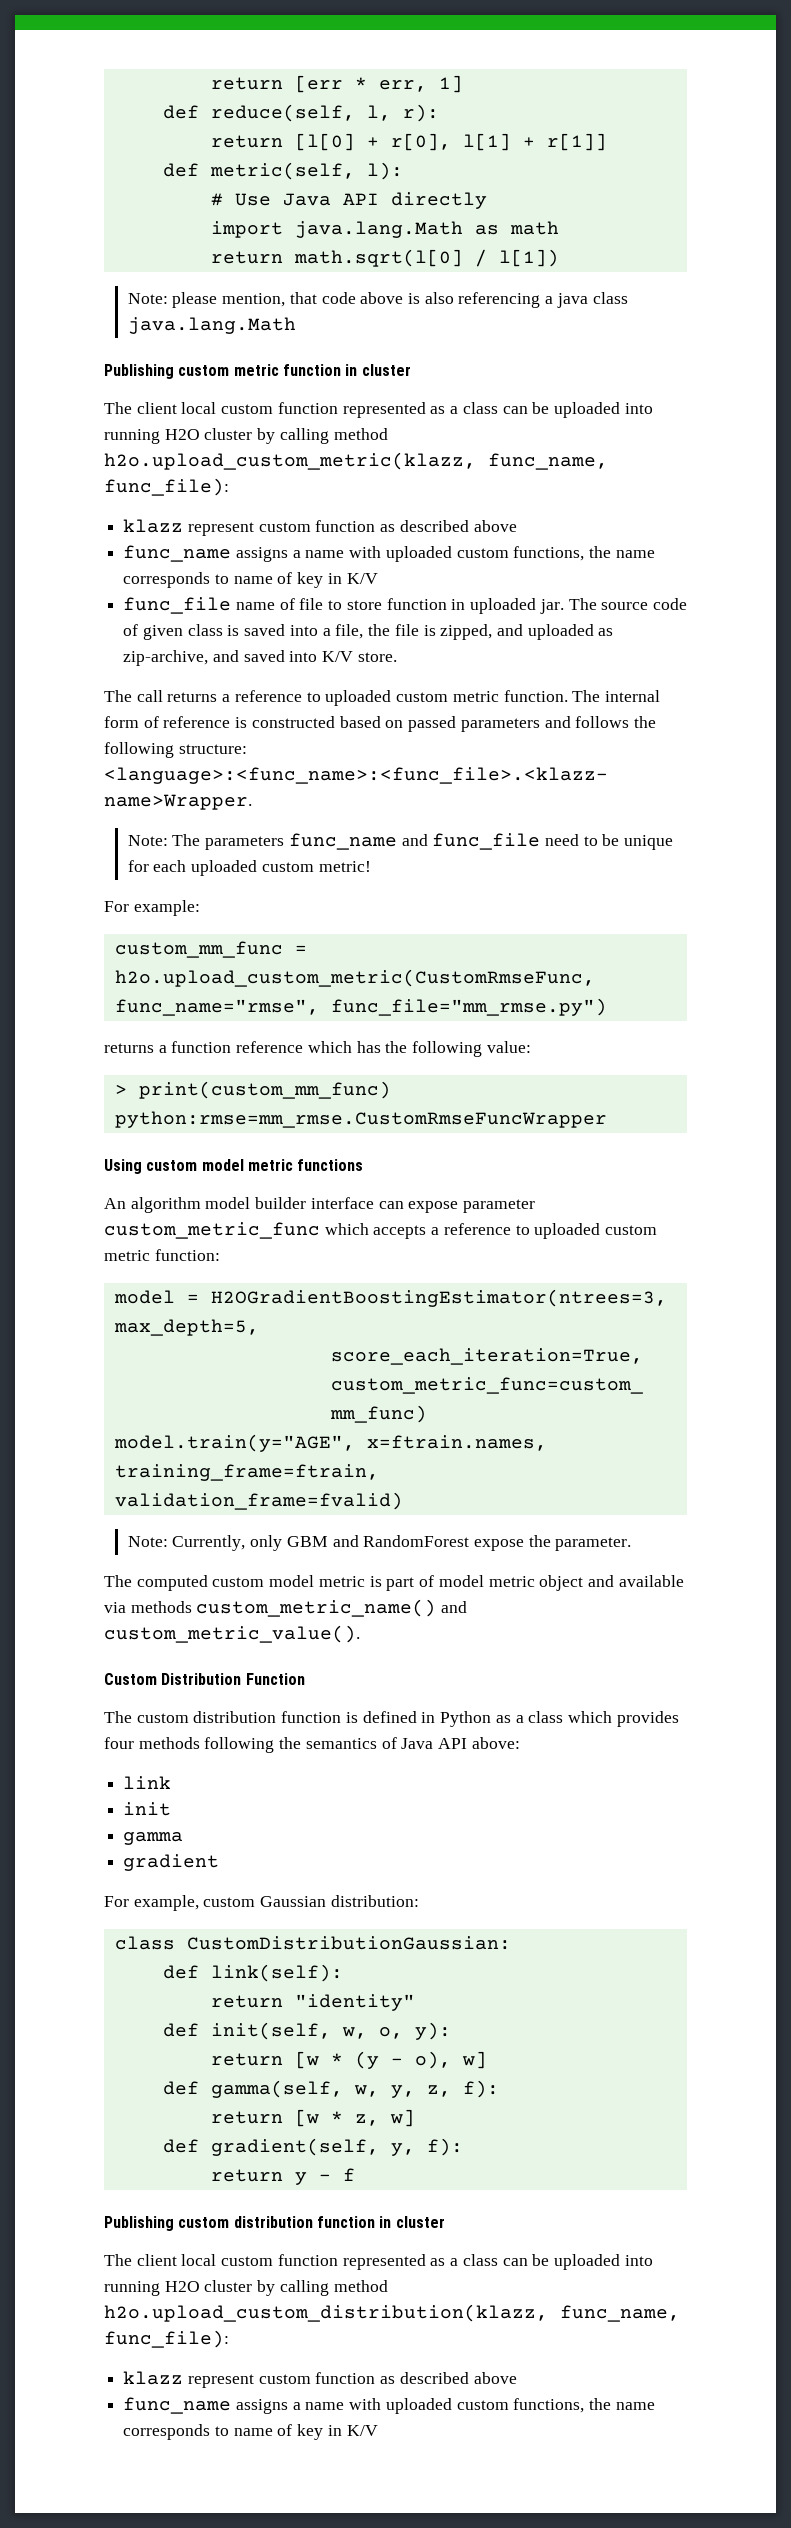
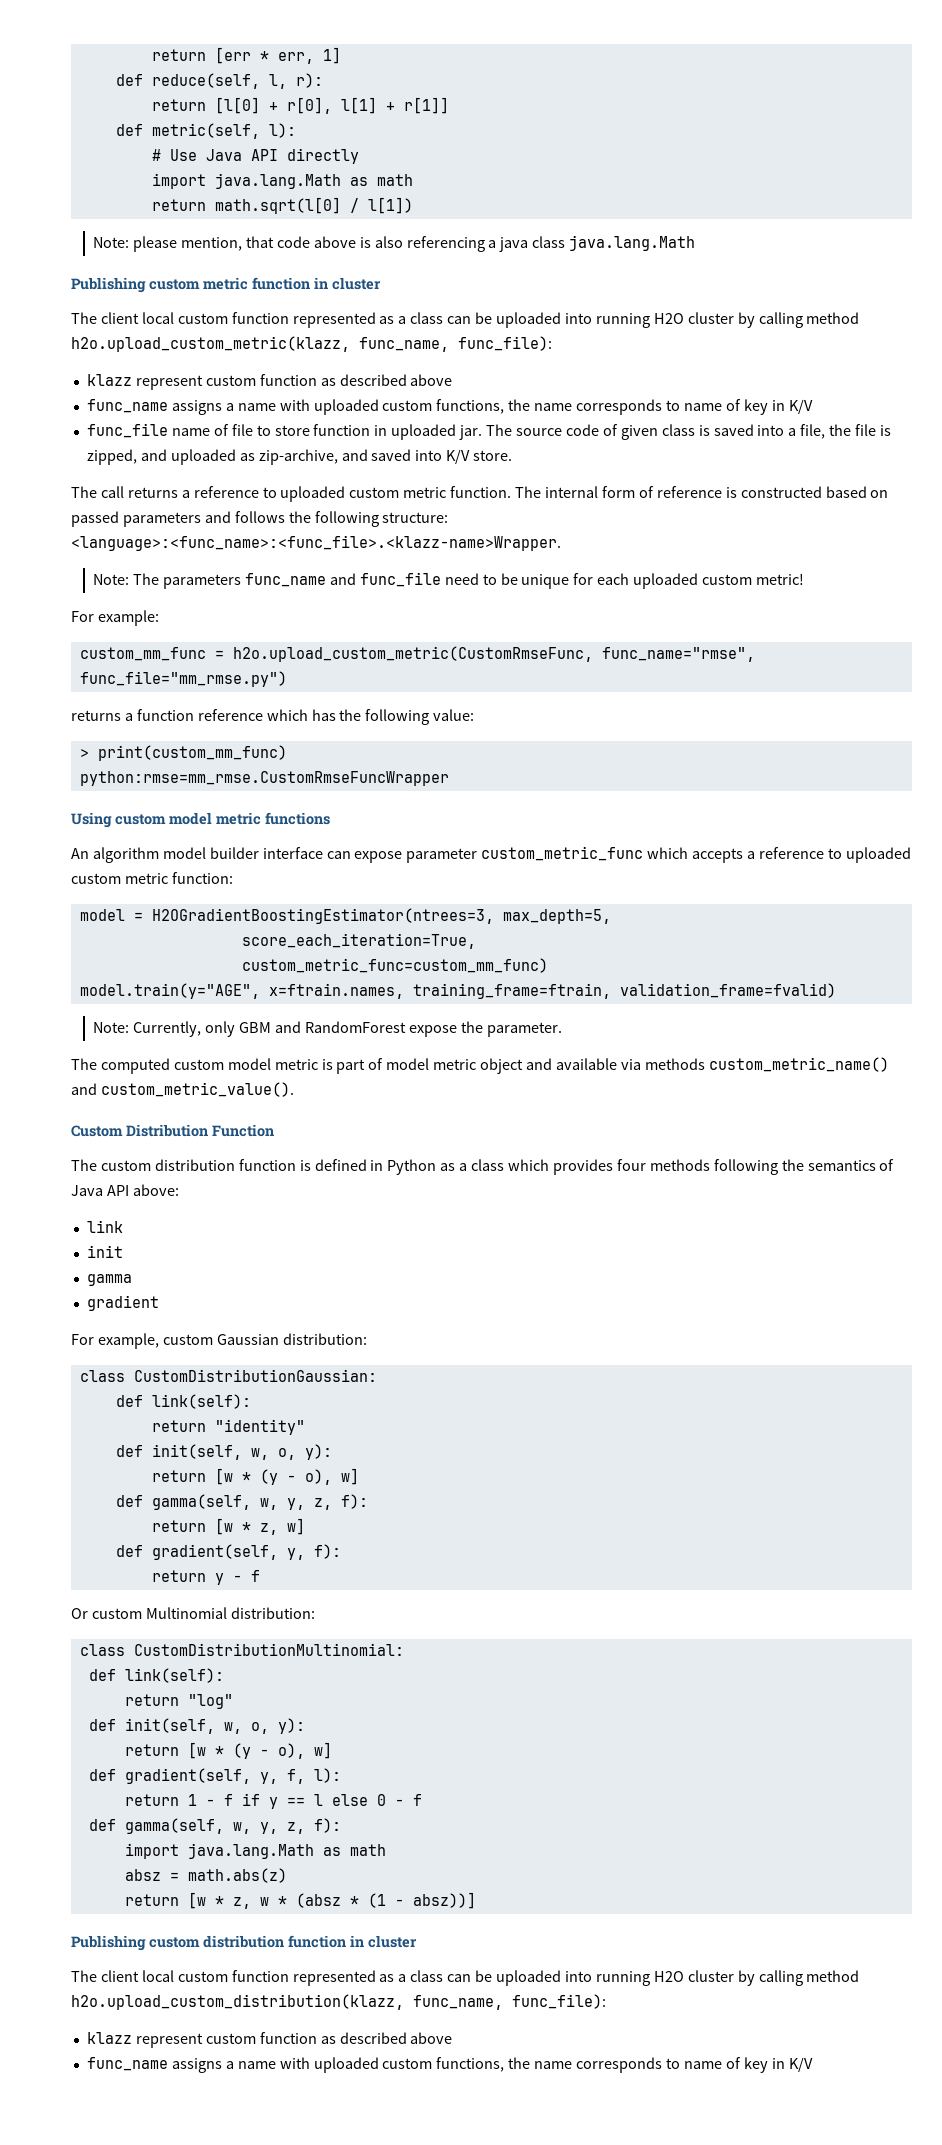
+ Or custom Multinomial distribution:
+ class CustomDistributionMultinomial:
+ def link(self):
+ return "log"
+ def init(self, w, o, y):
+ return [w * (y - o), w]
+ def gradient(self, y, f, l):
+ return 1 - f if y == l else 0 - f
+ def gamma(self, w, y, z, f):
+ import java.lang.Math as math
+ absz = math.abs(z)
+ return [w * z, w * (absz * (1 - absz))]

